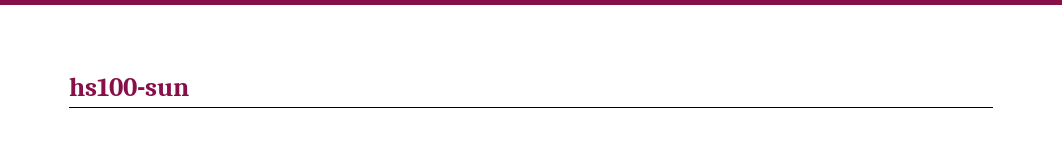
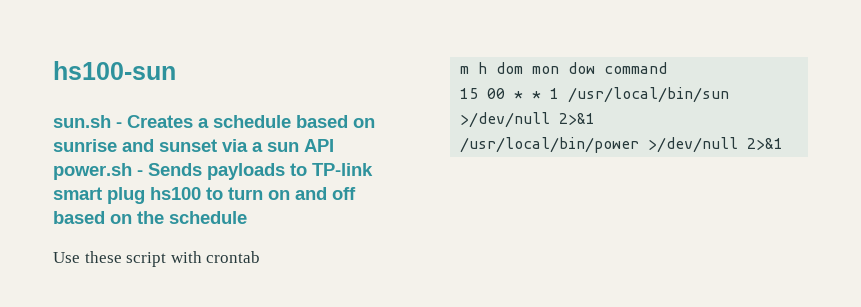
+ sun.sh - Creates a schedule based on sunrise and sunset via a sun API power.sh - Sends payloads to TP-link smart plug hs100 to turn on and off based on the schedule
+ Use these script with crontab
+ m h dom mon dow command
+ 15 00 * * 1 /usr/local/bin/sun >/dev/null 2>&1
+ /usr/local/bin/power >/dev/null 2>&1

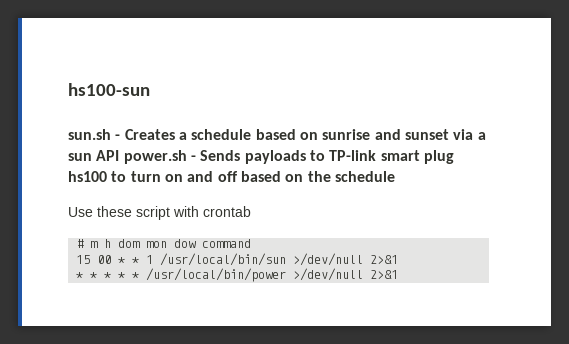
- m h dom mon dow command
+ # m h dom mon dow command
- /usr/local/bin/power >/dev/null 2>&1
+ * * * * * /usr/local/bin/power >/dev/null 2>&1

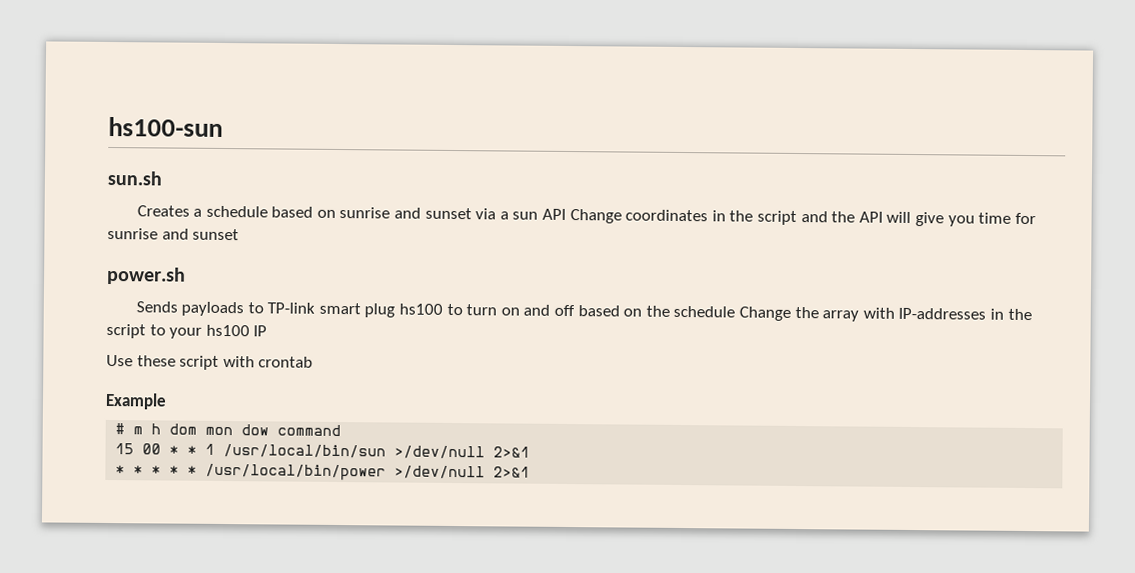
- sun.sh - Creates a schedule based on sunrise and sunset via a sun API power.sh - Sends payloads to TP-link smart plug hs100 to turn on and off based on the schedule
+ sun.sh
+ Creates a schedule based on sunrise and sunset via a sun API Change coordinates in the script and the API will give you time for sunrise and sunset
+ power.sh
+ Sends payloads to TP-link smart plug hs100 to turn on and off based on the schedule Change the array with IP-addresses in the script to your hs100 IP
+ Example

